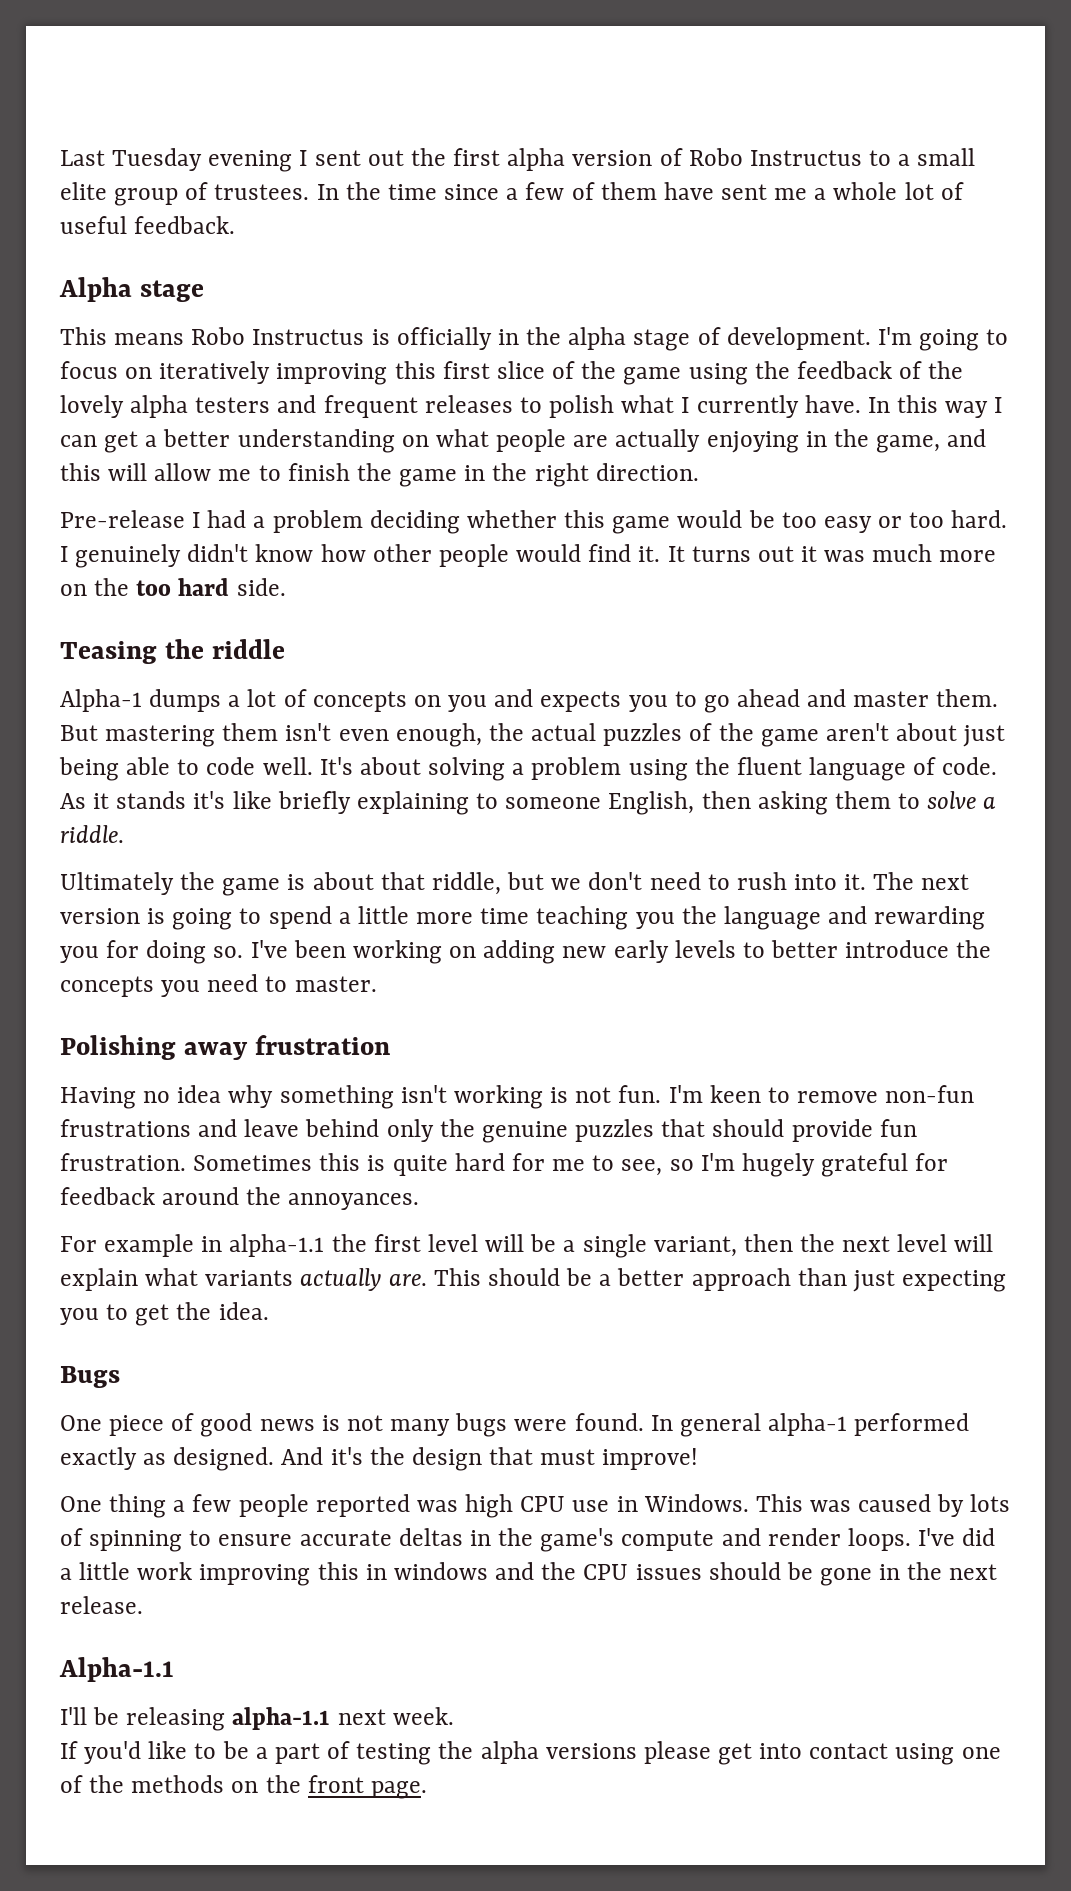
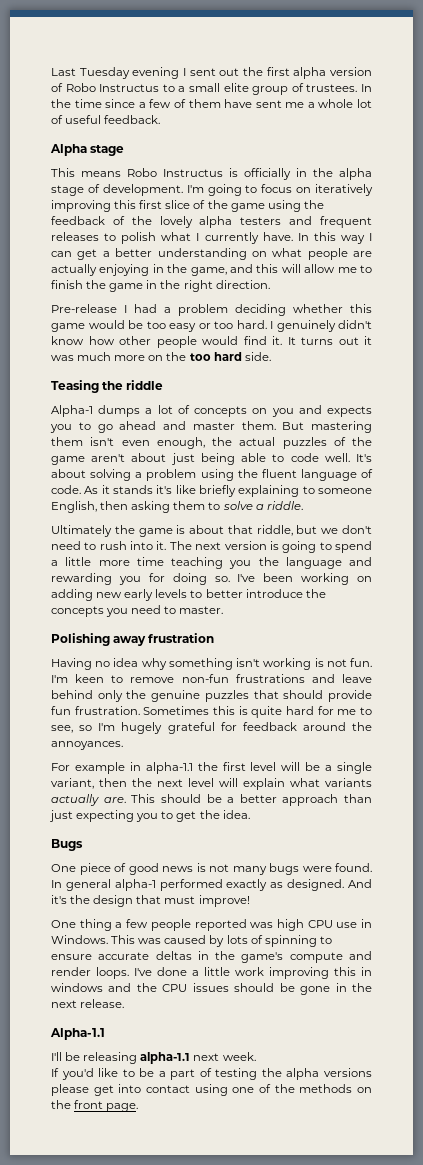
- I've did a little work improving this in windows and the CPU issues should be gone in the next release.
+ I've done a little work improving this in windows and the CPU issues should be gone in the next release.

